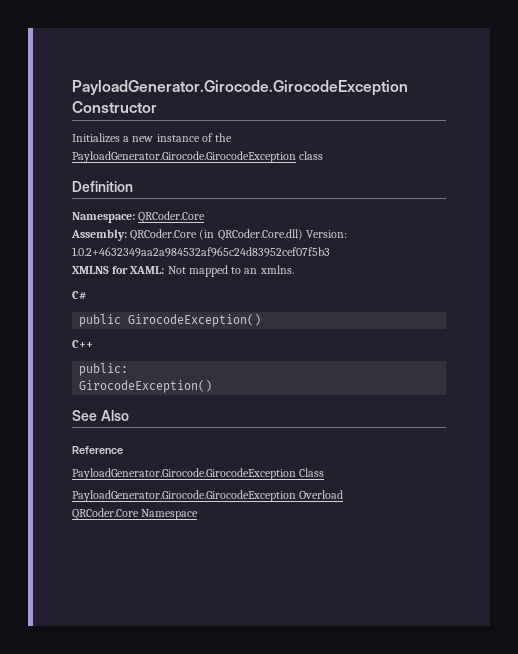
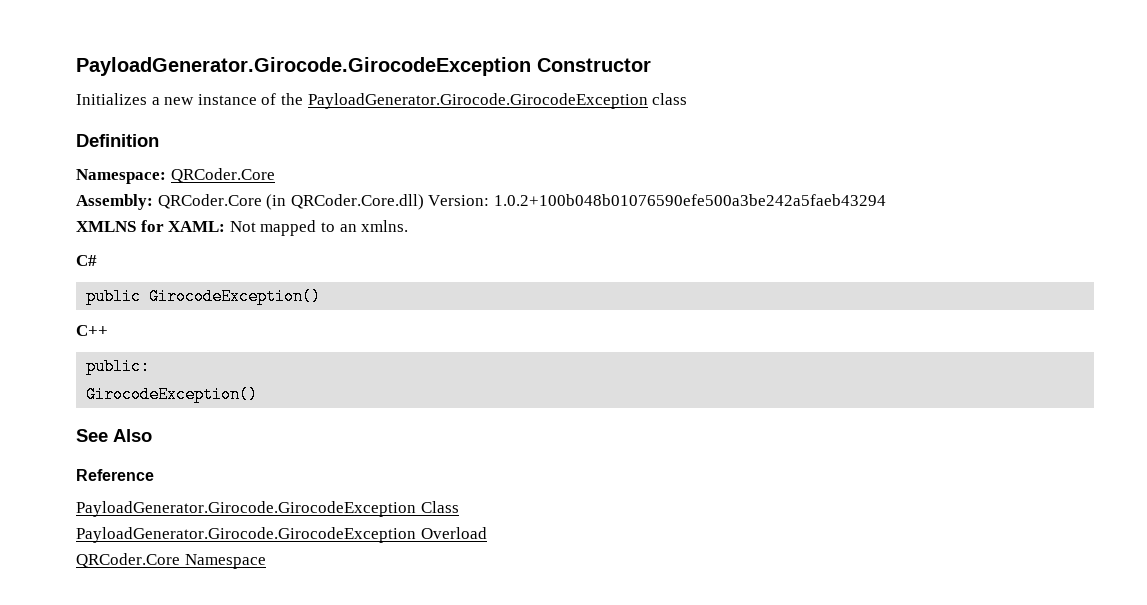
- Assembly: QRCoder.Core (in QRCoder.Core.dll) Version: 1.0.2+4632349aa2a984532af965c24d83952cef07f5b3
+ Assembly: QRCoder.Core (in QRCoder.Core.dll) Version: 1.0.2+100b048b01076590efe500a3be242a5faeb43294

